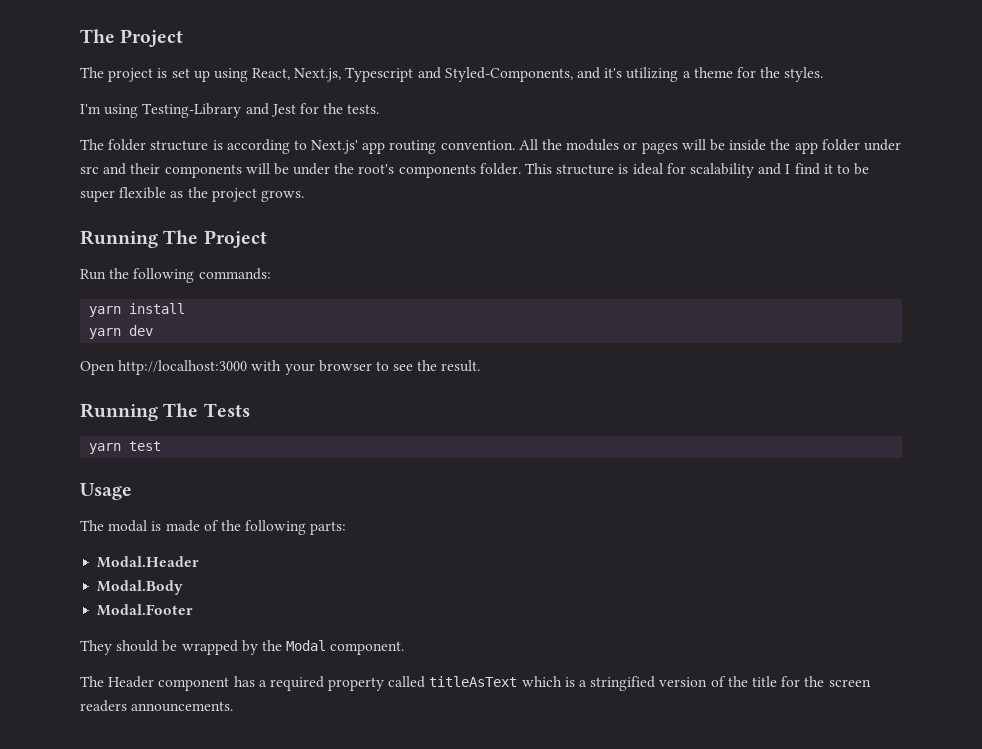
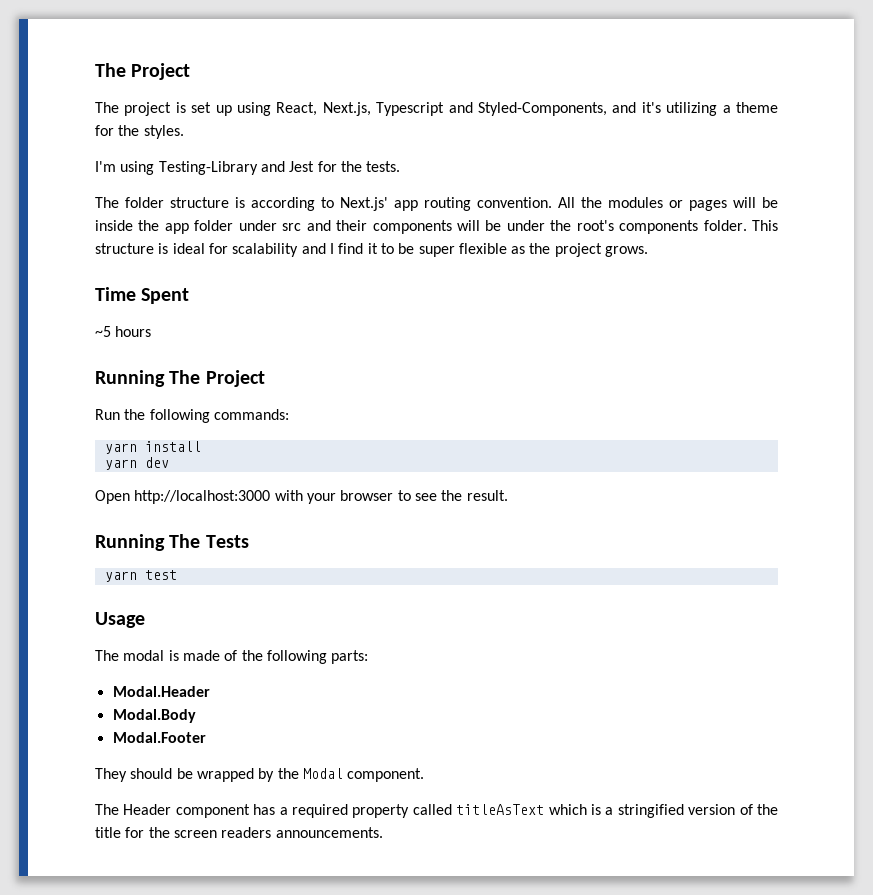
+ Time Spent
+ ~5 hours

